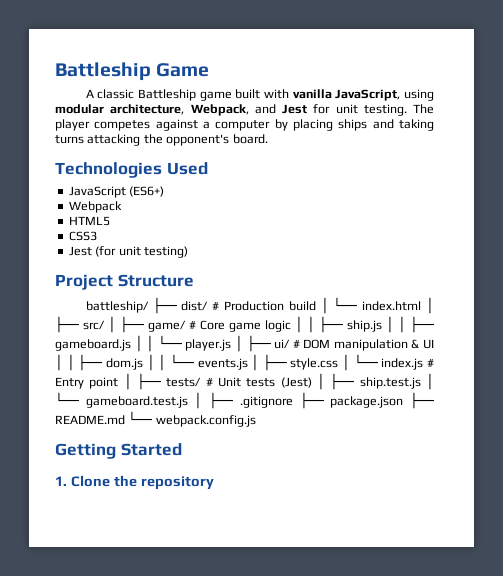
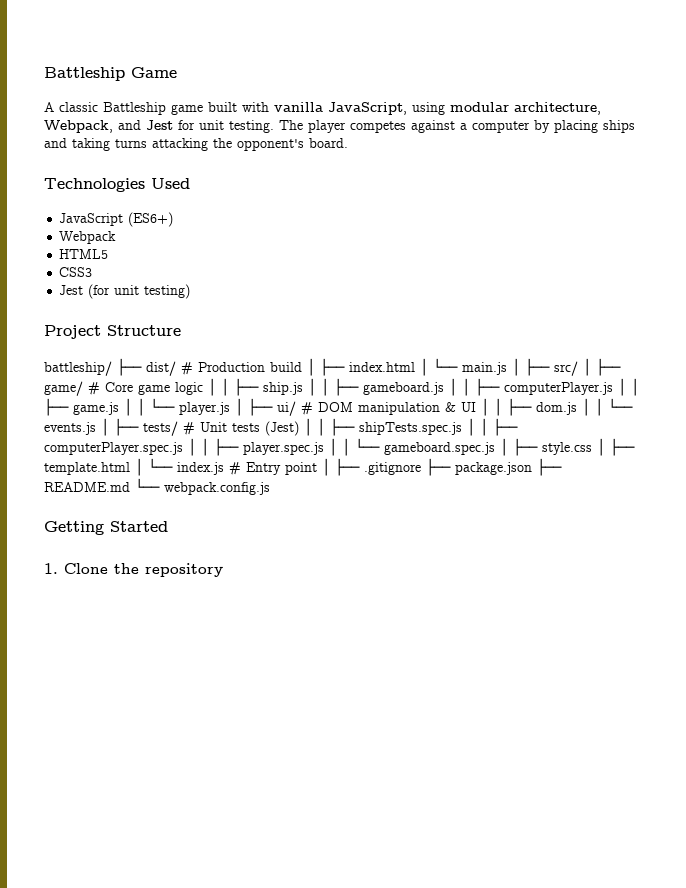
- battleship/ ├── dist/ # Production build │ └── index.html │ ├── src/ │ ├── game/ # Core game logic │ │ ├── ship.js │ │ ├── gameboard.js │ │ └── player.js │ ├── ui/ # DOM manipulation & UI │ │ ├── dom.js │ │ └── events.js │ ├── style.css │ └── index.js # Entry point │ ├── tests/ # Unit tests (Jest) │ ├── ship.test.js │ └── gameboard.test.js │ ├── .gitignore ├── package.json ├── README.md └── webpack.config.js
+ battleship/ ├── dist/ # Production build │ ├── index.html │ └── main.js │ ├── src/ │ ├── game/ # Core game logic │ │ ├── ship.js │ │ ├── gameboard.js │ │ ├── computerPlayer.js │ │ ├── game.js │ │ └── player.js │ ├── ui/ # DOM manipulation & UI │ │ ├── dom.js │ │ └── events.js │ ├── tests/ # Unit tests (Jest) │ │ ├── shipTests.spec.js │ │ ├── computerPlayer.spec.js │ │ ├── player.spec.js │ │ └── gameboard.spec.js │ ├── style.css │ ├── template.html │ └── index.js # Entry point │ ├── .gitignore ├── package.json ├── README.md └── webpack.config.js

